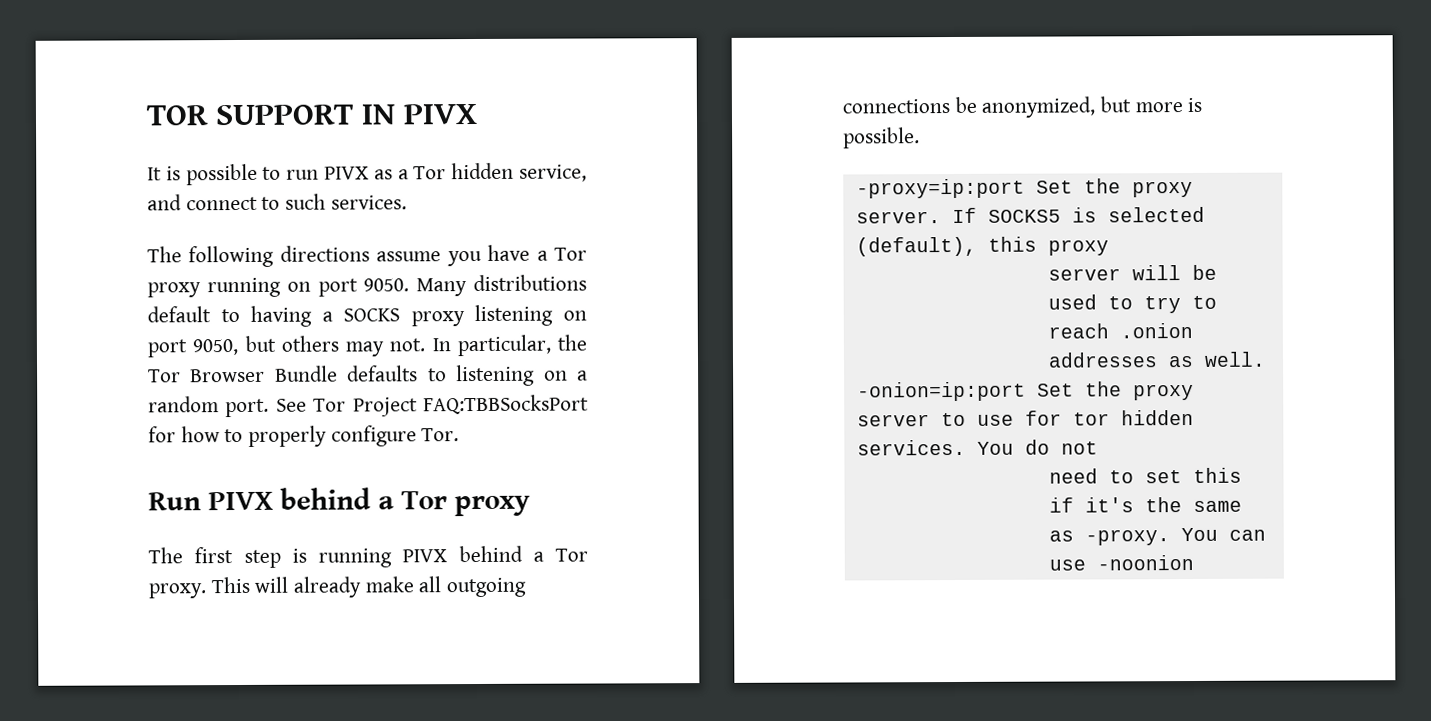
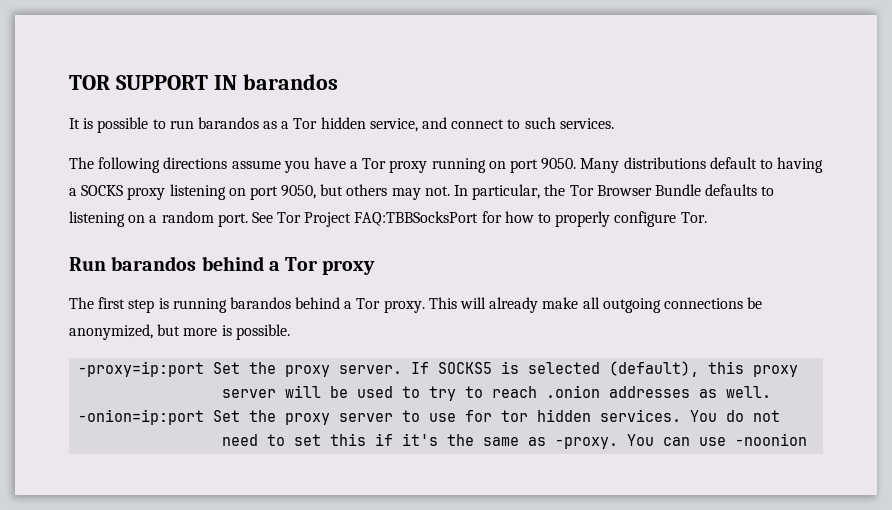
- TOR SUPPORT IN PIVX
+ TOR SUPPORT IN barandos
- It is possible to run PIVX as a Tor hidden service, and connect to such services.
+ It is possible to run barandos as a Tor hidden service, and connect to such services.
- Run PIVX behind a Tor proxy
+ Run barandos behind a Tor proxy
- The first step is running PIVX behind a Tor proxy.
+ The first step is running barandos behind a Tor proxy.

